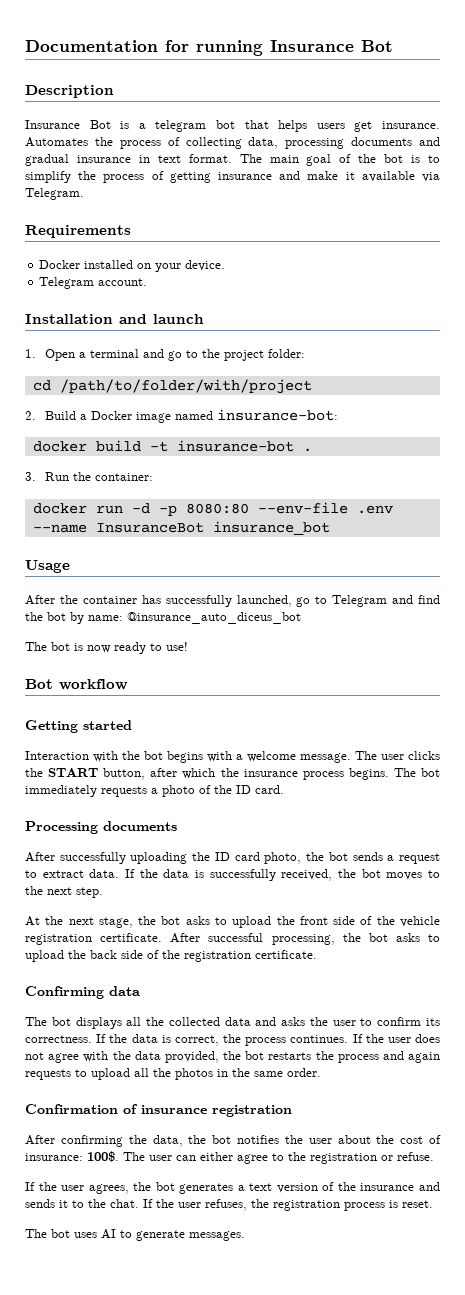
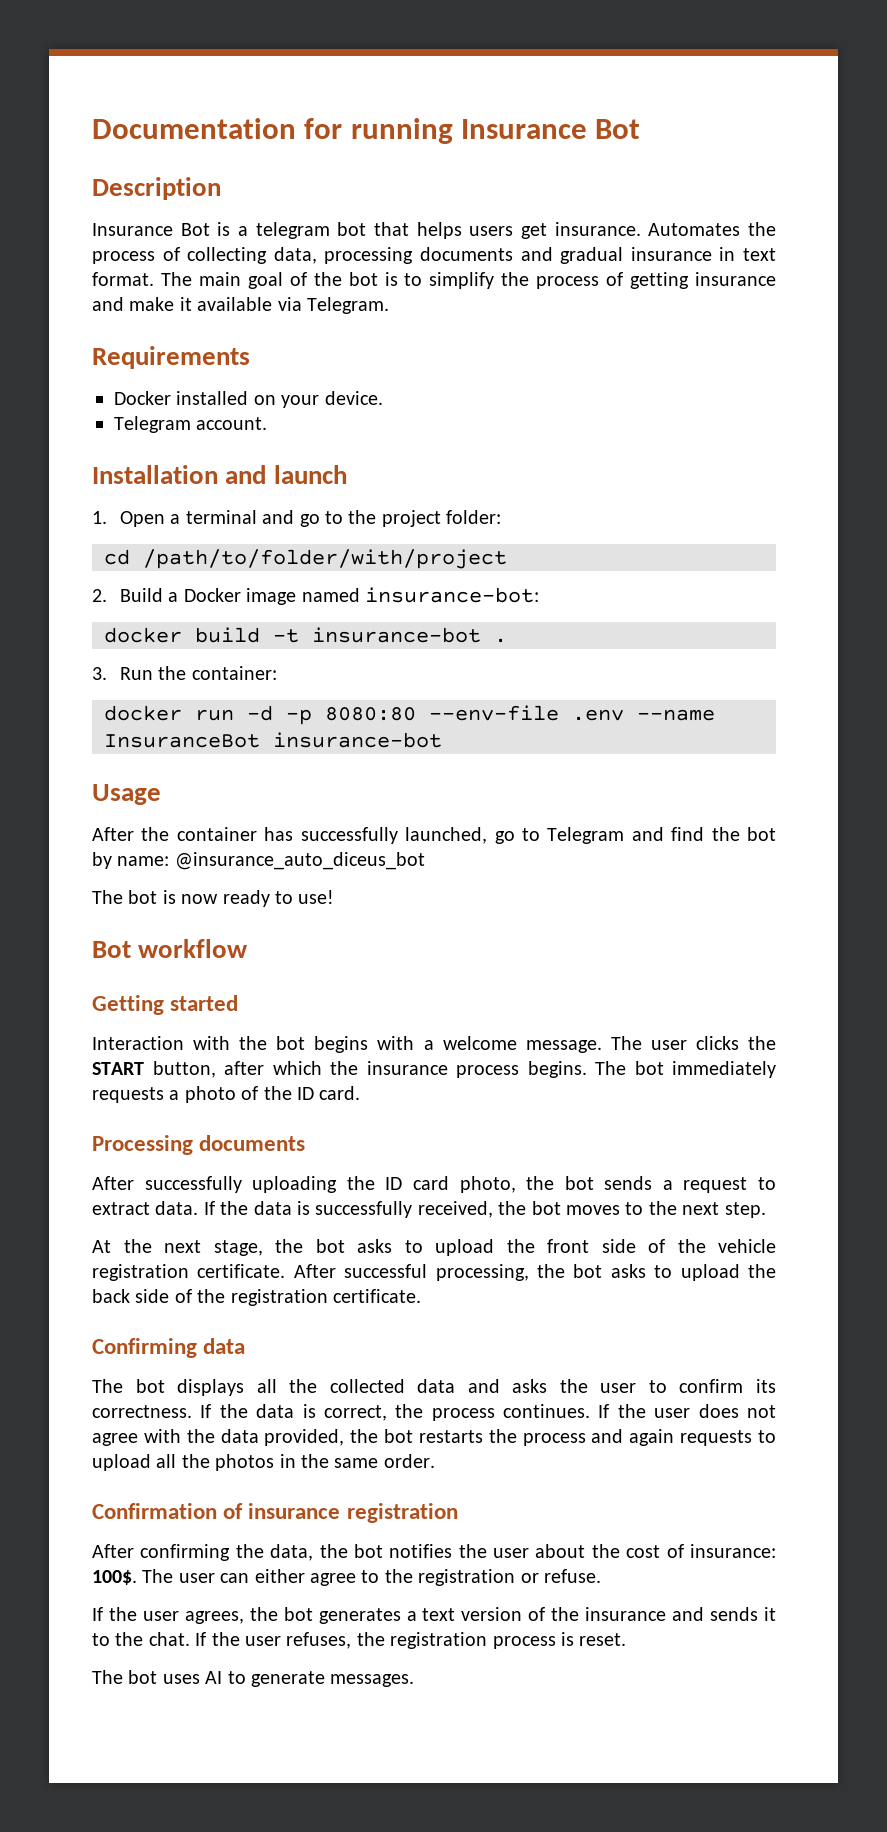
- docker run -d -p 8080:80 --env-file .env --name InsuranceBot insurance_bot
+ docker run -d -p 8080:80 --env-file .env --name InsuranceBot insurance-bot

